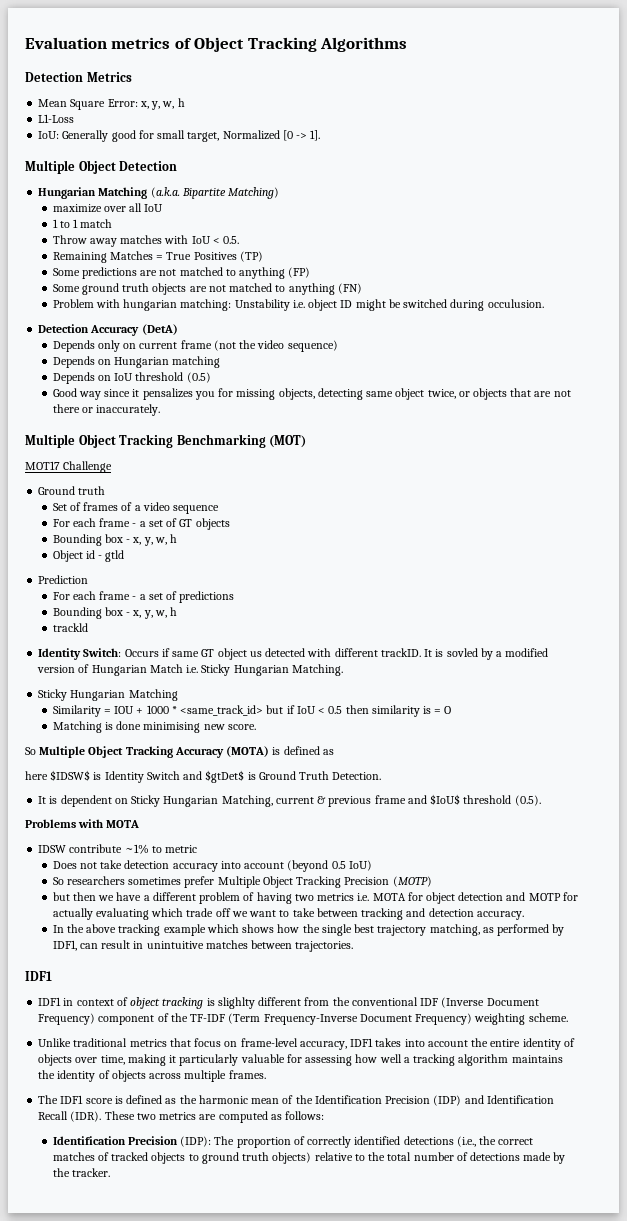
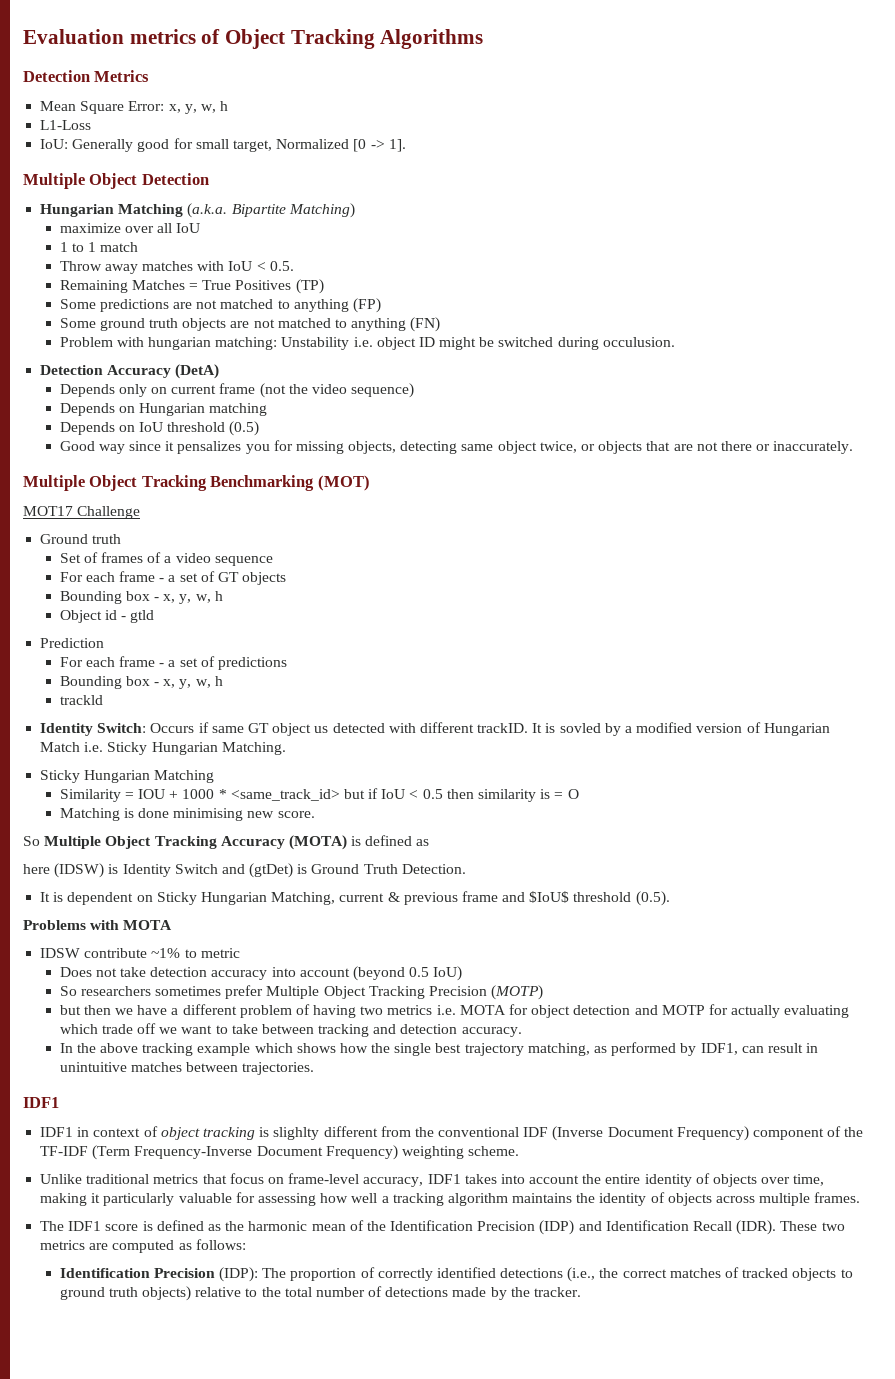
- here $IDSW$ is Identity Switch and $gtDet$ is Ground Truth Detection.
+ here (IDSW) is Identity Switch and (gtDet) is Ground Truth Detection.

